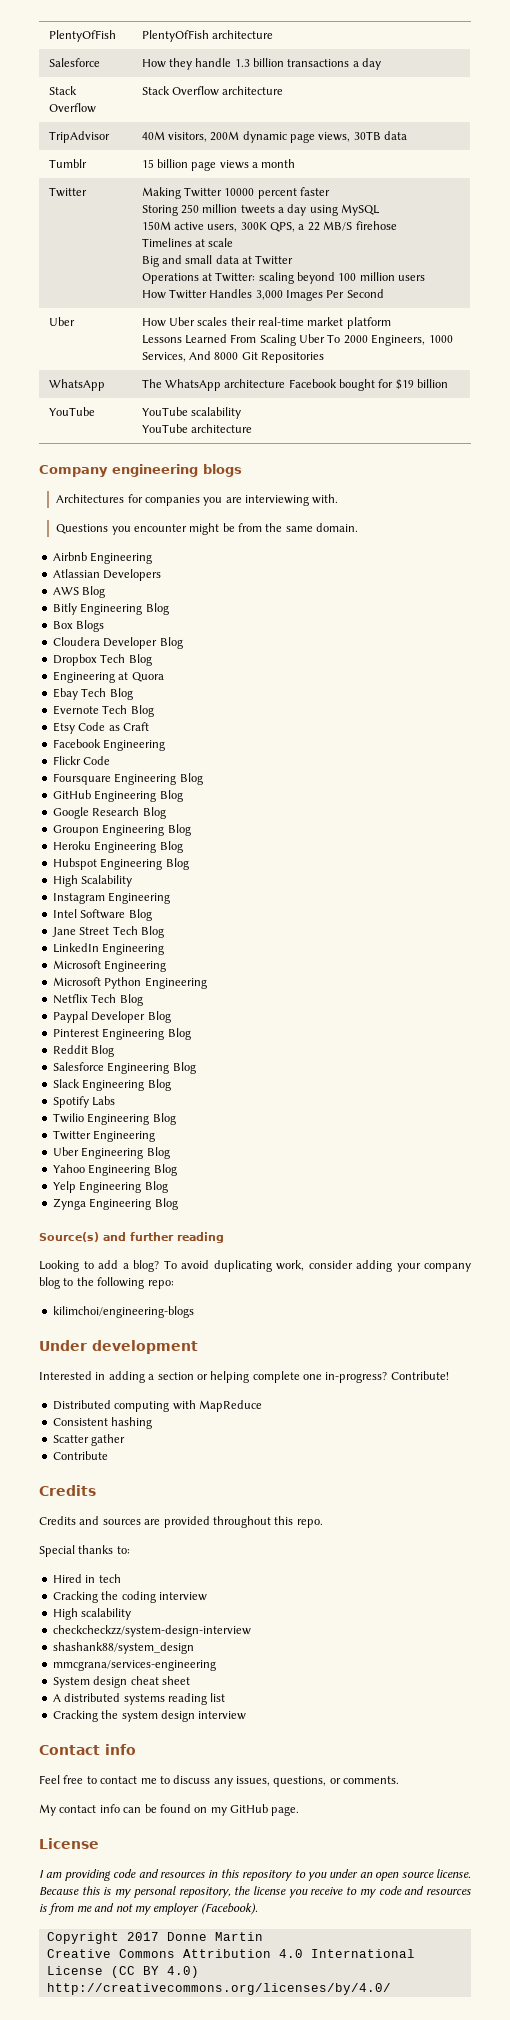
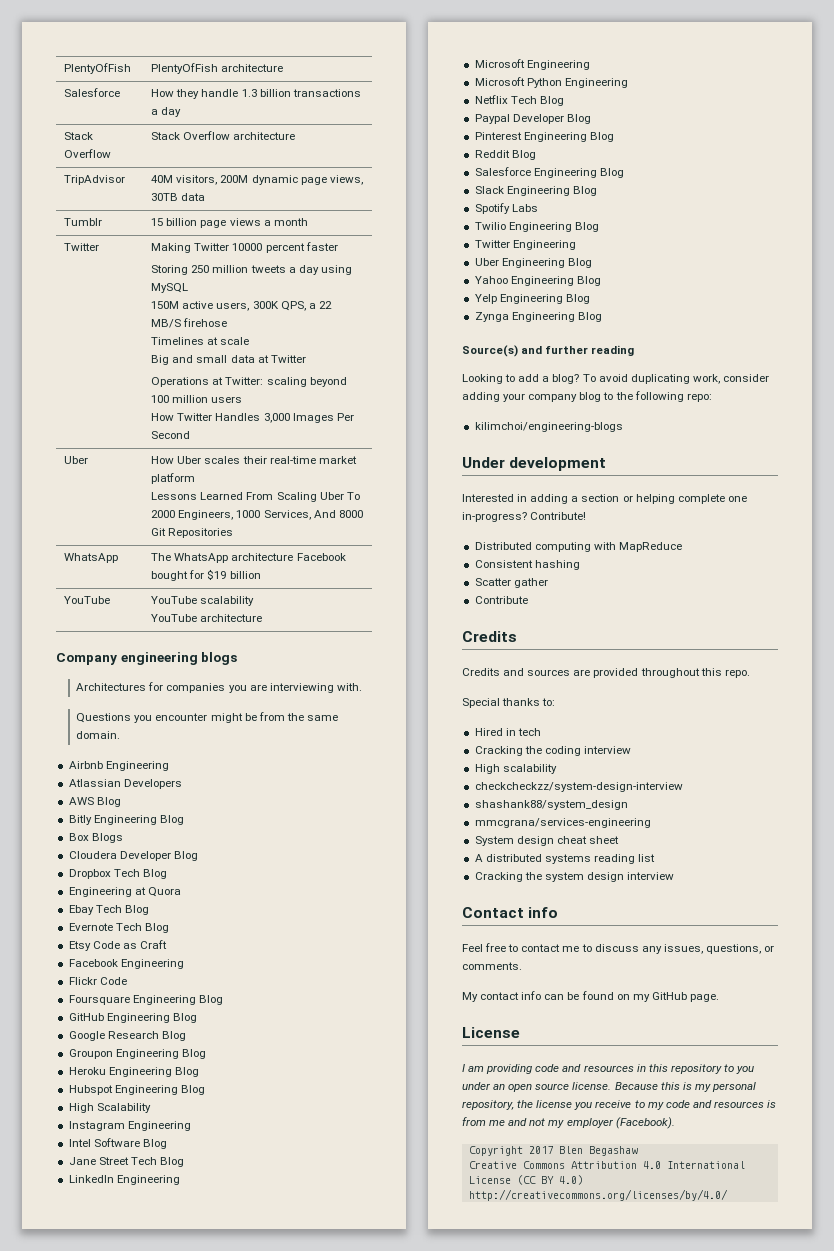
- Copyright 2017 Donne Martin
+ Copyright 2017 Blen Begashaw

